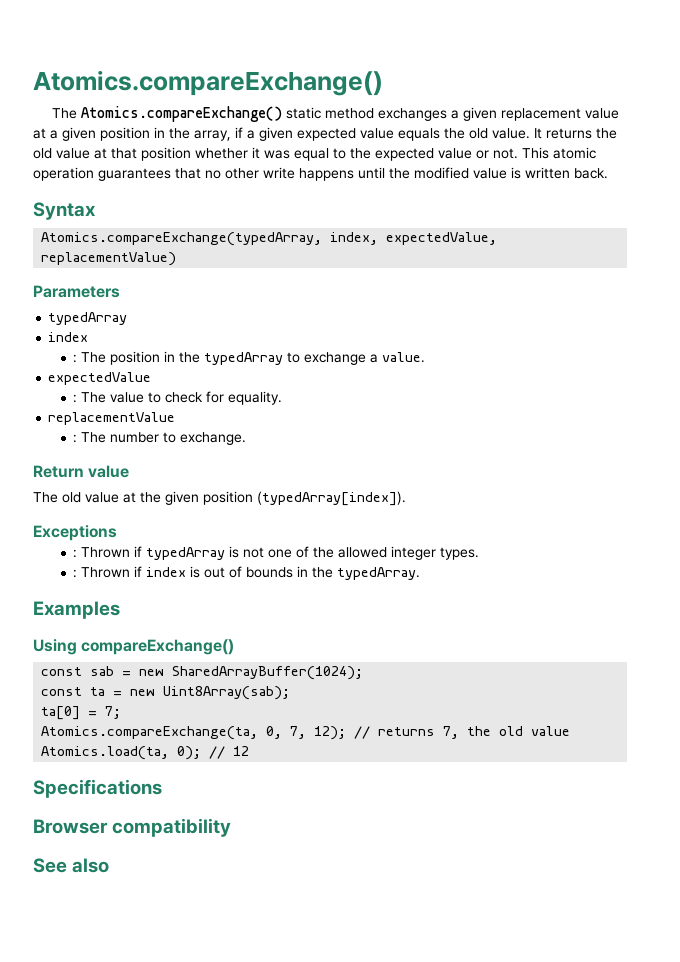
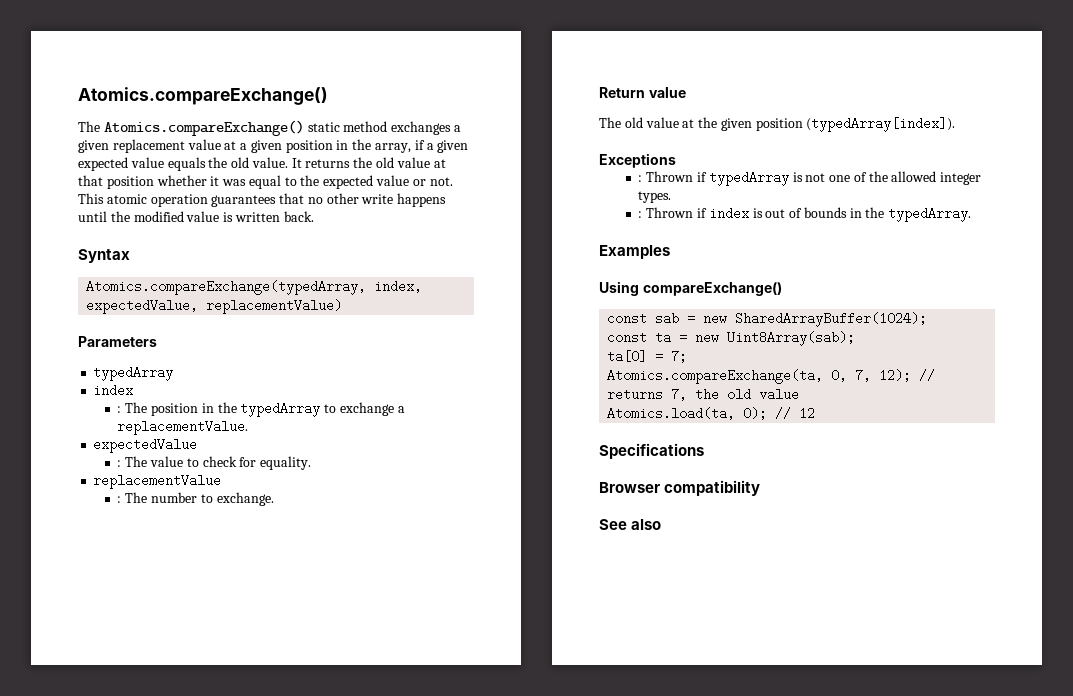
- : The position in the typedArray to exchange a value.
+ : The position in the typedArray to exchange a replacementValue.

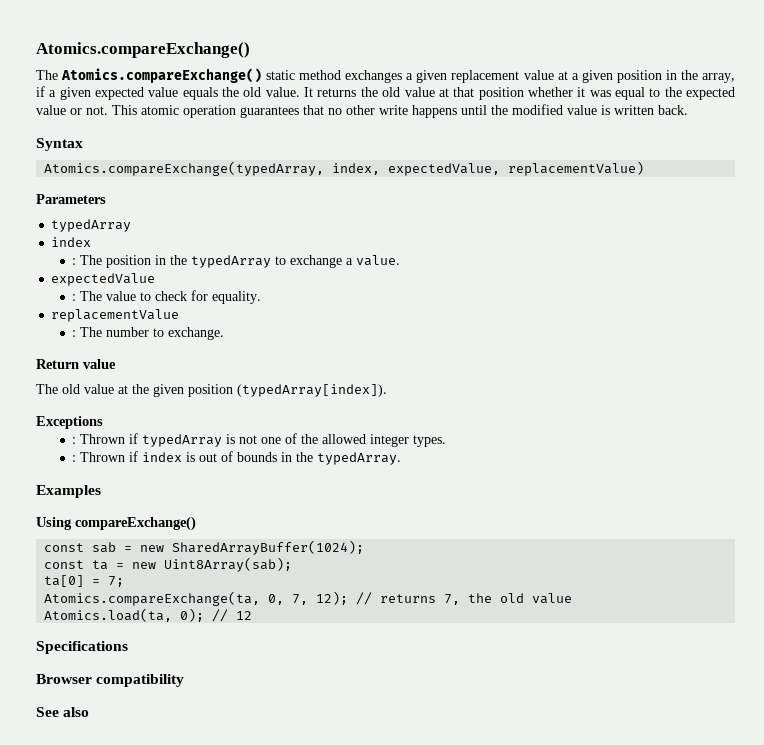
- : The position in the typedArray to exchange a replacementValue.
+ : The position in the typedArray to exchange a value.

